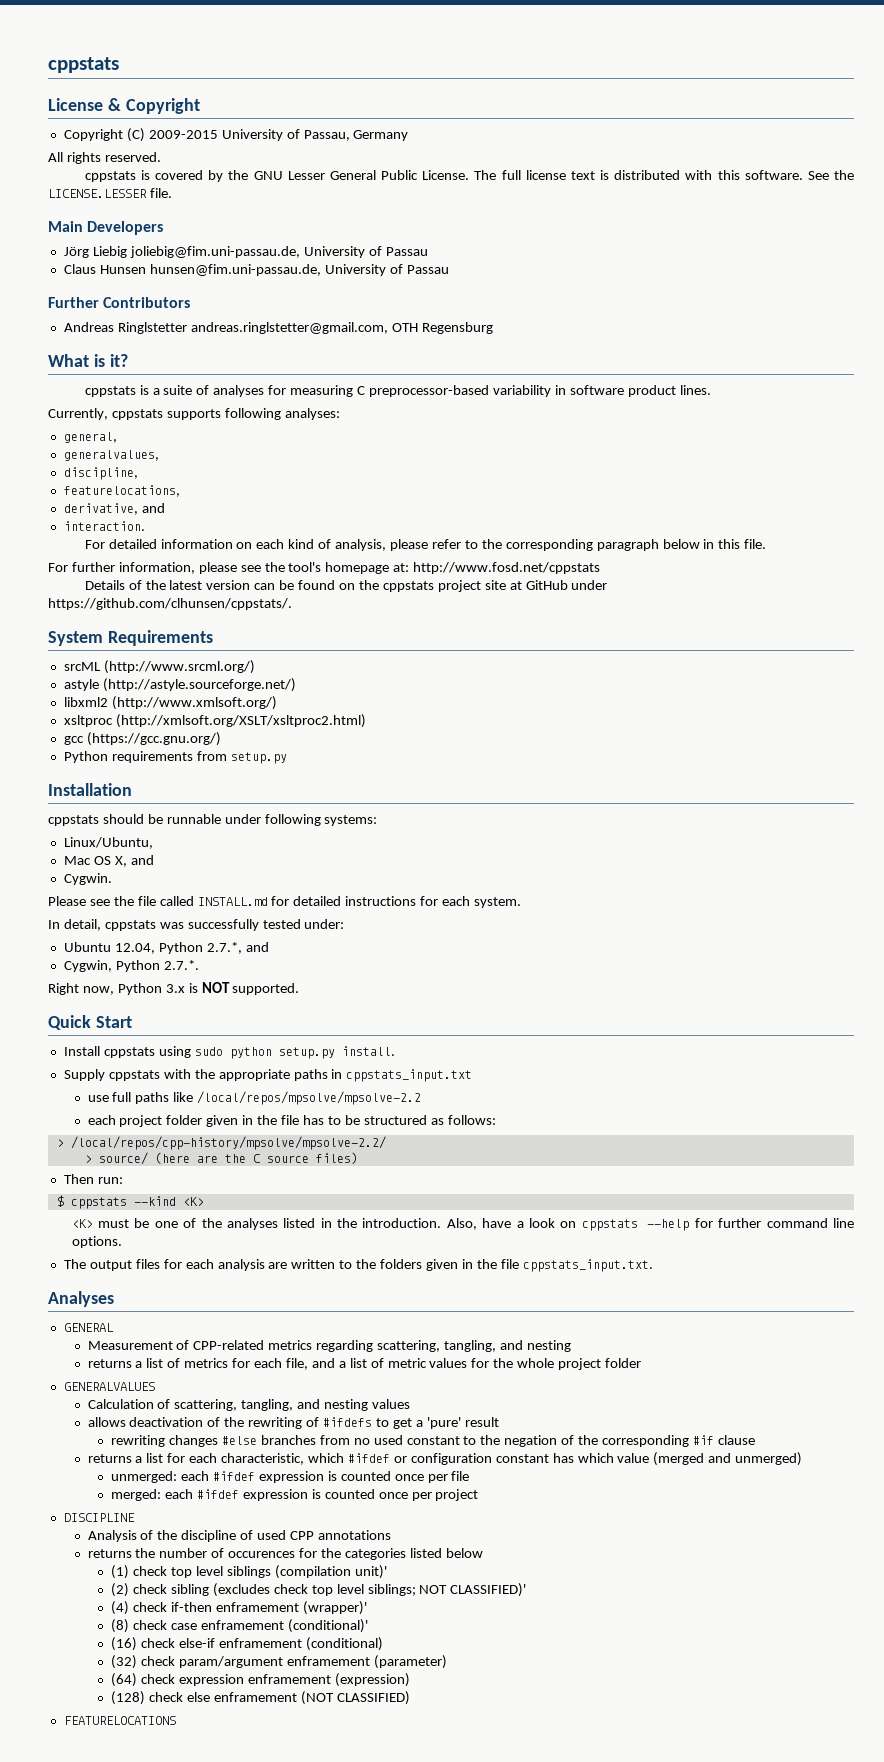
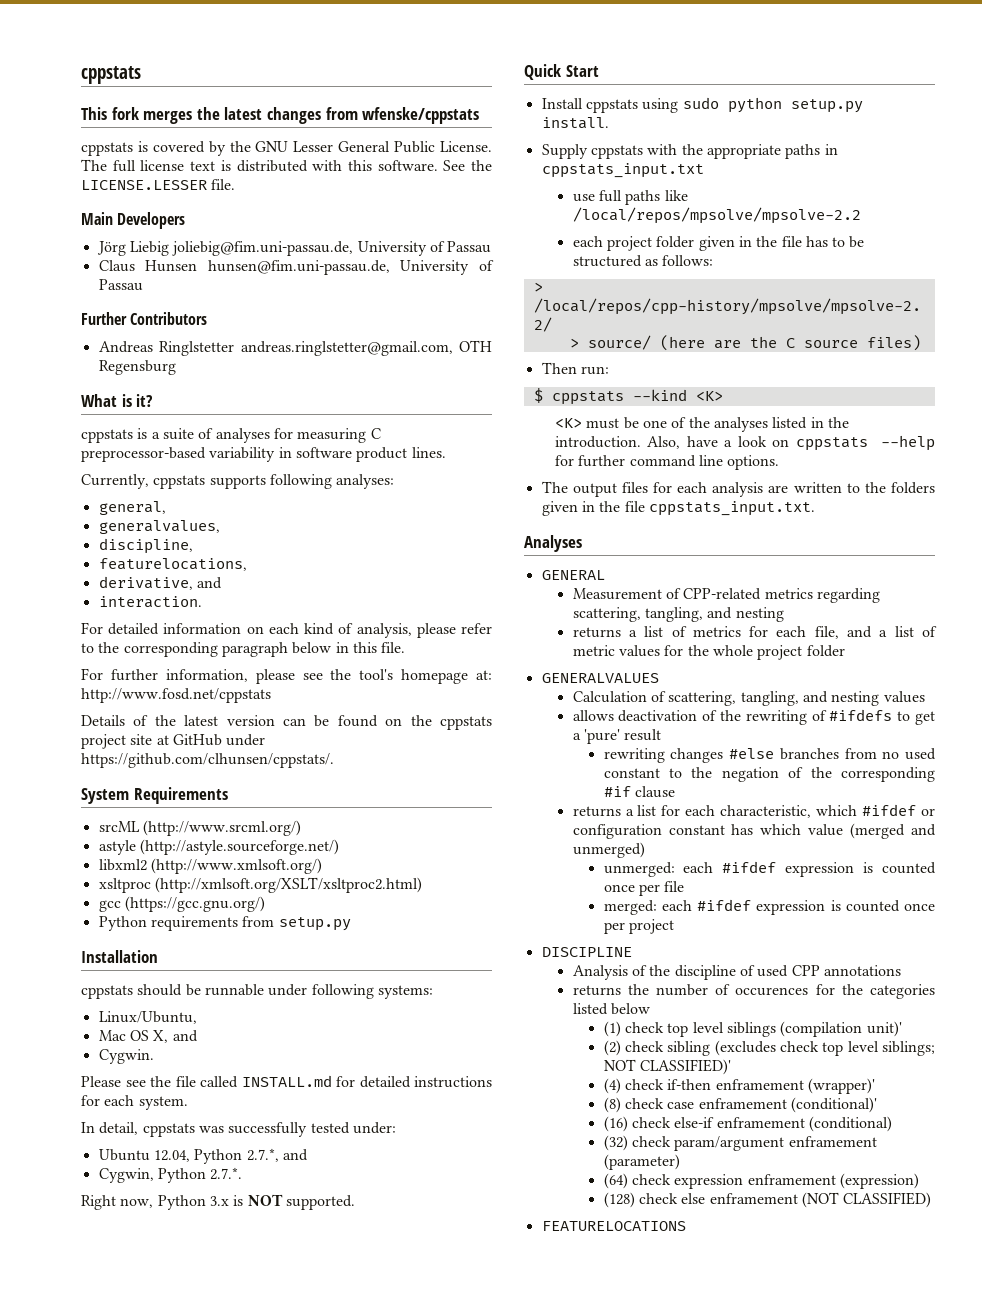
- License & Copyright
- Copyright (C) 2009-2015 University of Passau, Germany
- All rights reserved.
+ This fork merges the latest changes from wfenske/cppstats

